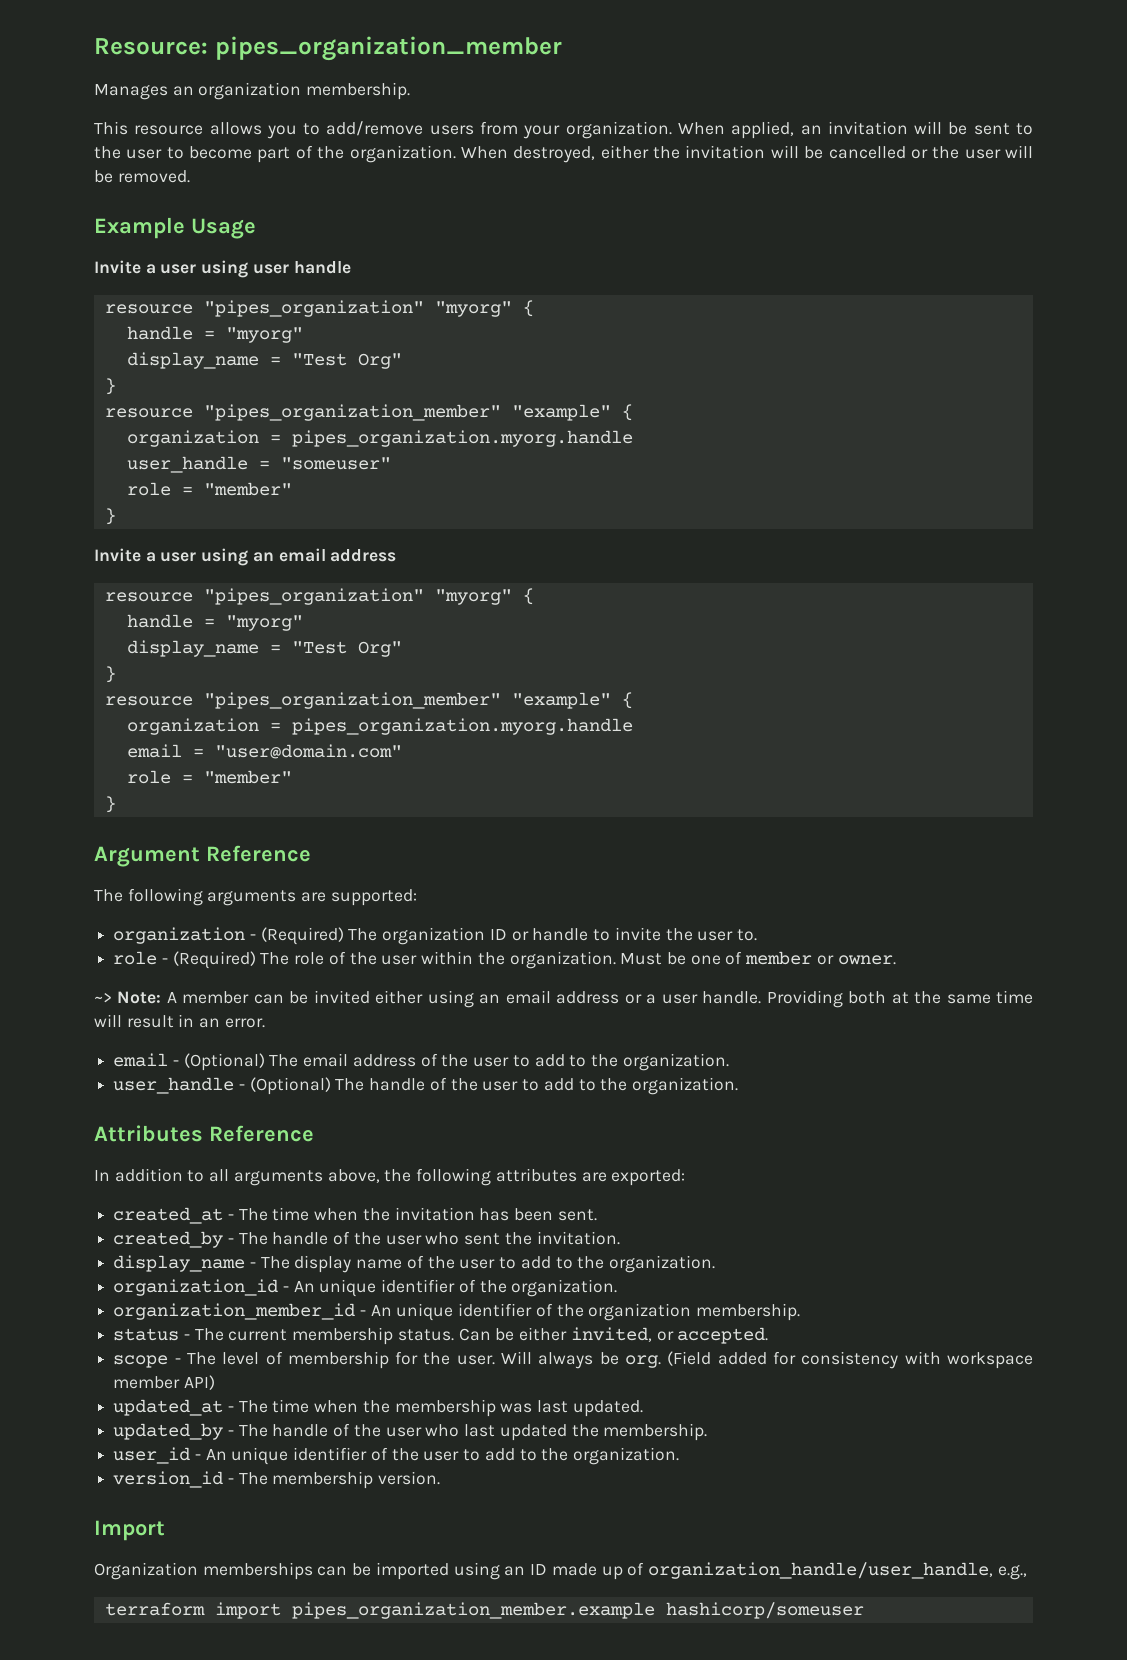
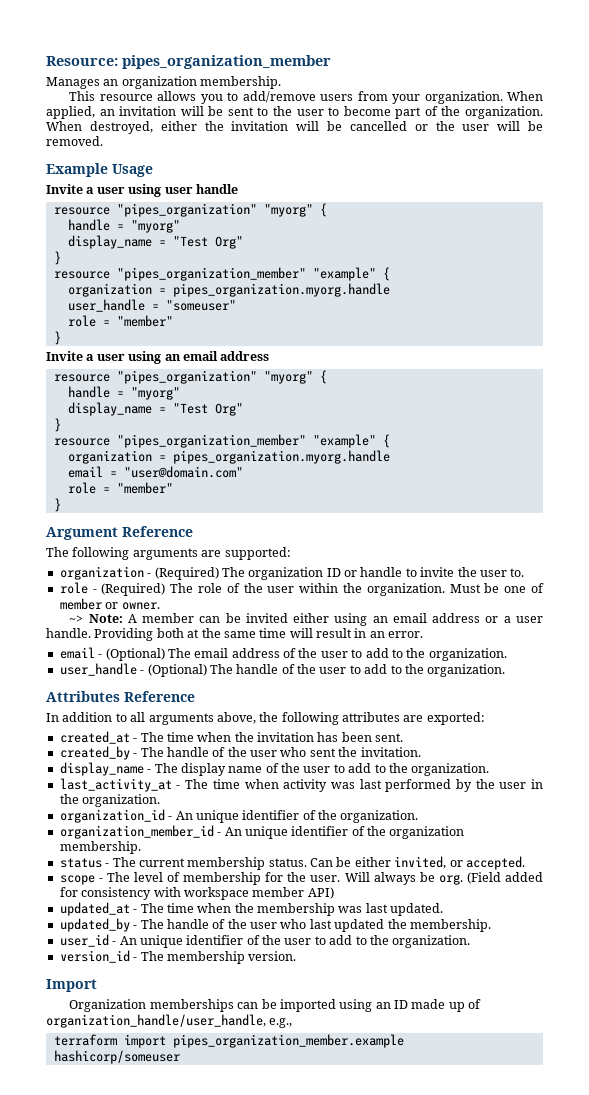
+ last_activity_at - The time when activity was last performed by the user in the organization.

